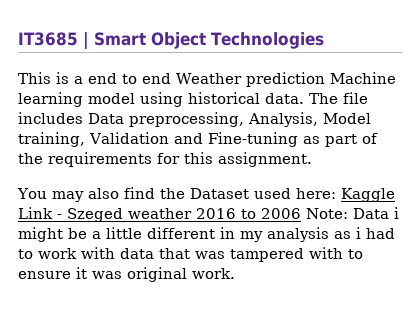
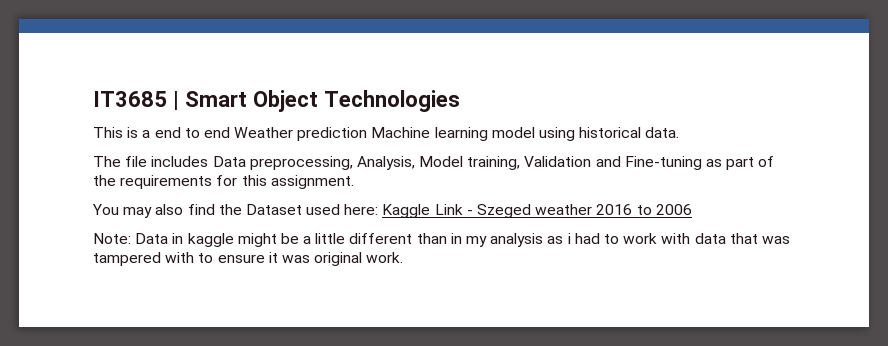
- This is a end to end Weather prediction Machine learning model using historical data. The file includes Data preprocessing, Analysis, Model training, Validation and Fine-tuning as part of the requirements for this assignment.
+ This is a end to end Weather prediction Machine learning model using historical data.
+ The file includes Data preprocessing, Analysis, Model training, Validation and Fine-tuning as part of the requirements for this assignment.
- You may also find the Dataset used here: Kaggle Link - Szeged weather 2016 to 2006 Note: Data i might be a little different in my analysis as i had to work with data that was tampered with to ensure it was original work.
+ You may also find the Dataset used here: Kaggle Link - Szeged weather 2016 to 2006
+ Note: Data in kaggle might be a little different than in my analysis as i had to work with data that was tampered with to ensure it was original work.

